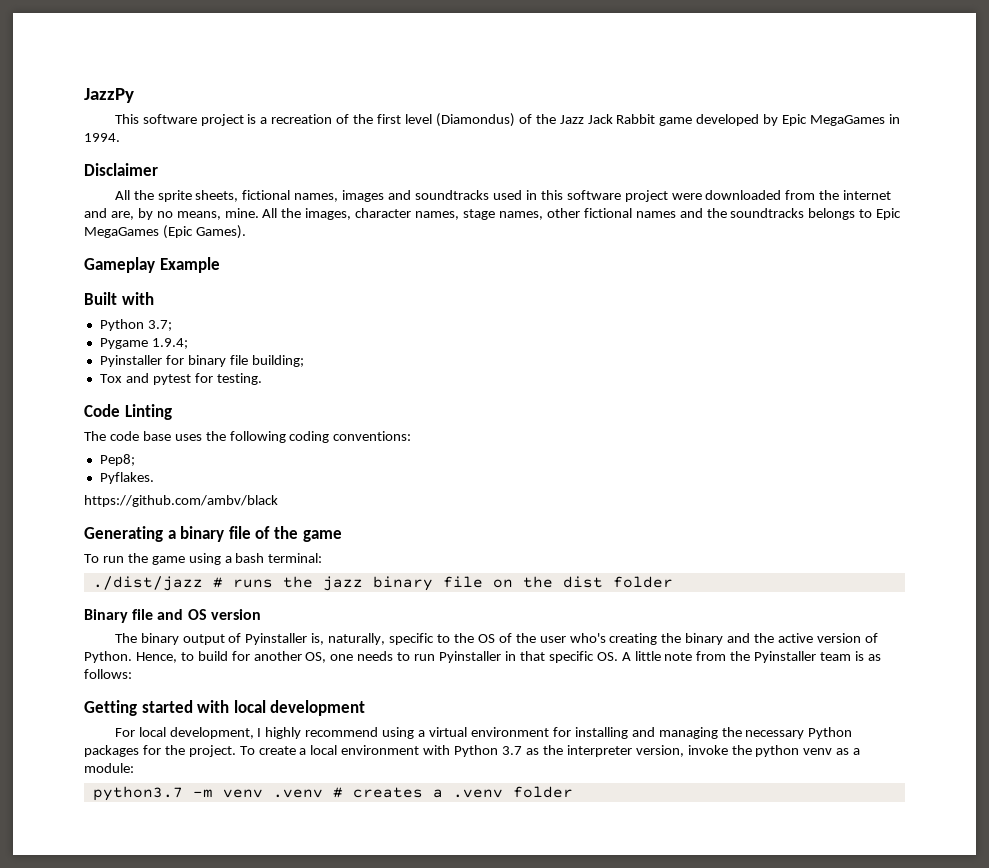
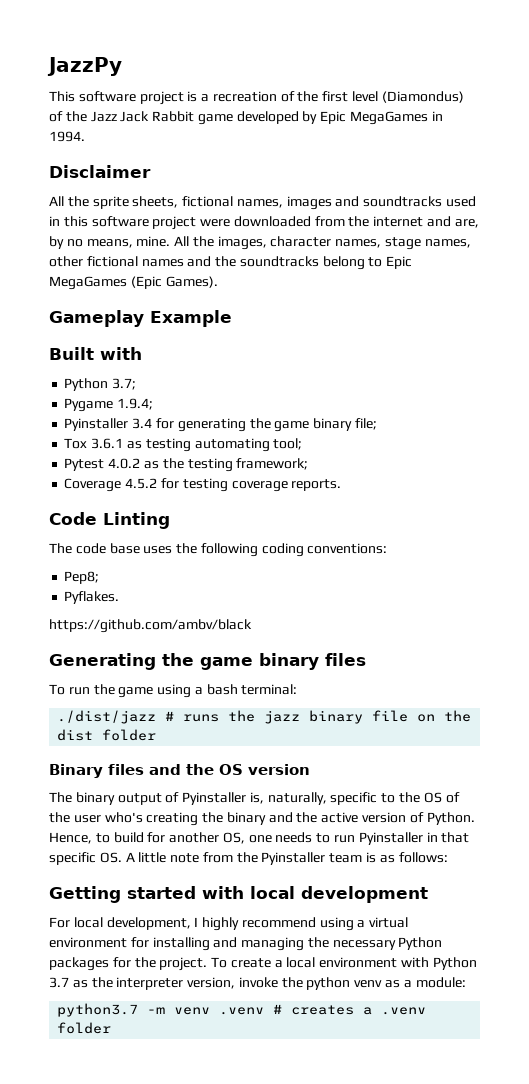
- All the images, character names, stage names, other fictional names and the soundtracks belongs to Epic MegaGames (Epic Games).
+ All the images, character names, stage names, other fictional names and the soundtracks belong to Epic MegaGames (Epic Games).
- Pyinstaller for binary file building;
- Tox and pytest for testing.
+ Pyinstaller 3.4 for generating the game binary file;
+ Tox 3.6.1 as testing automating tool;
+ Pytest 4.0.2 as the testing framework;
+ Coverage 4.5.2 for testing coverage reports.
- Generating a binary file of the game
+ Generating the game binary files
- Binary file and OS version
+ Binary files and the OS version

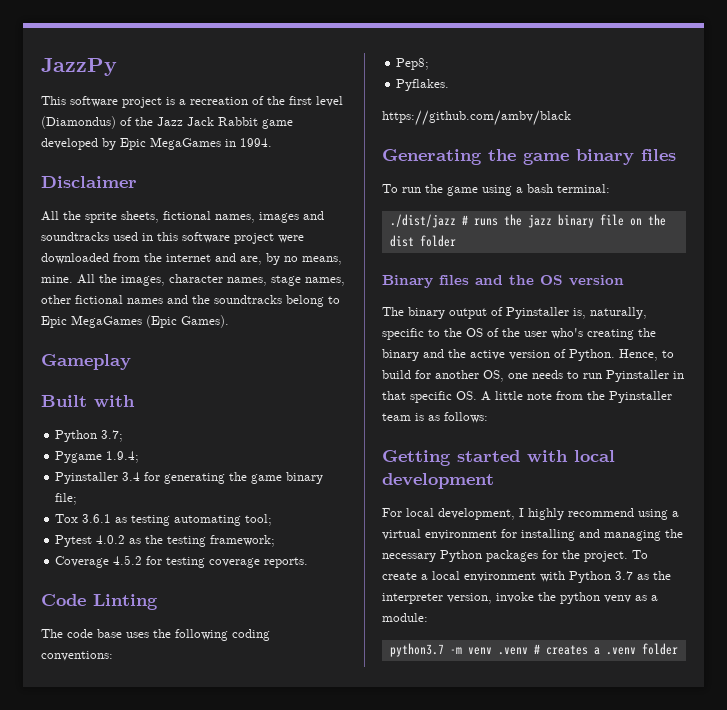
- Gameplay Example
+ Gameplay

